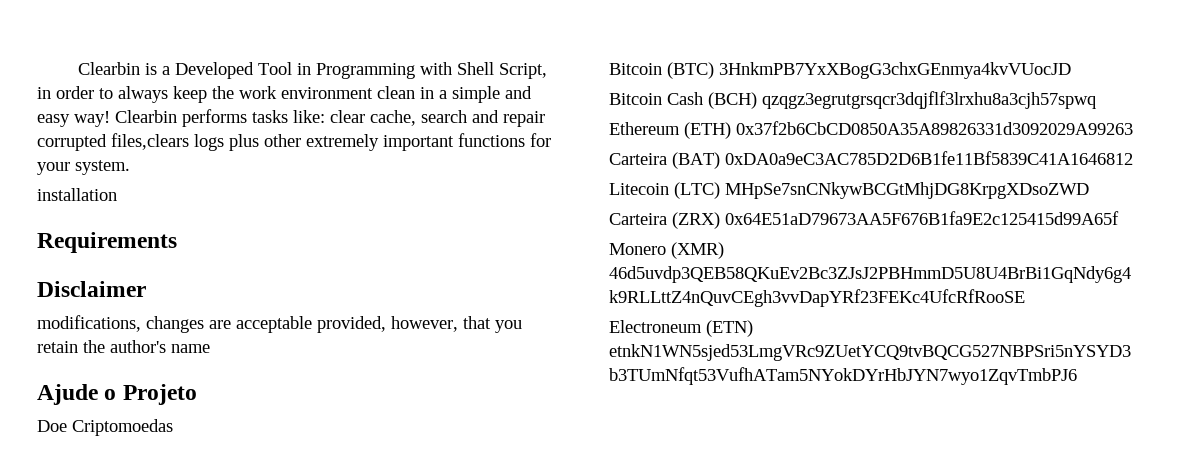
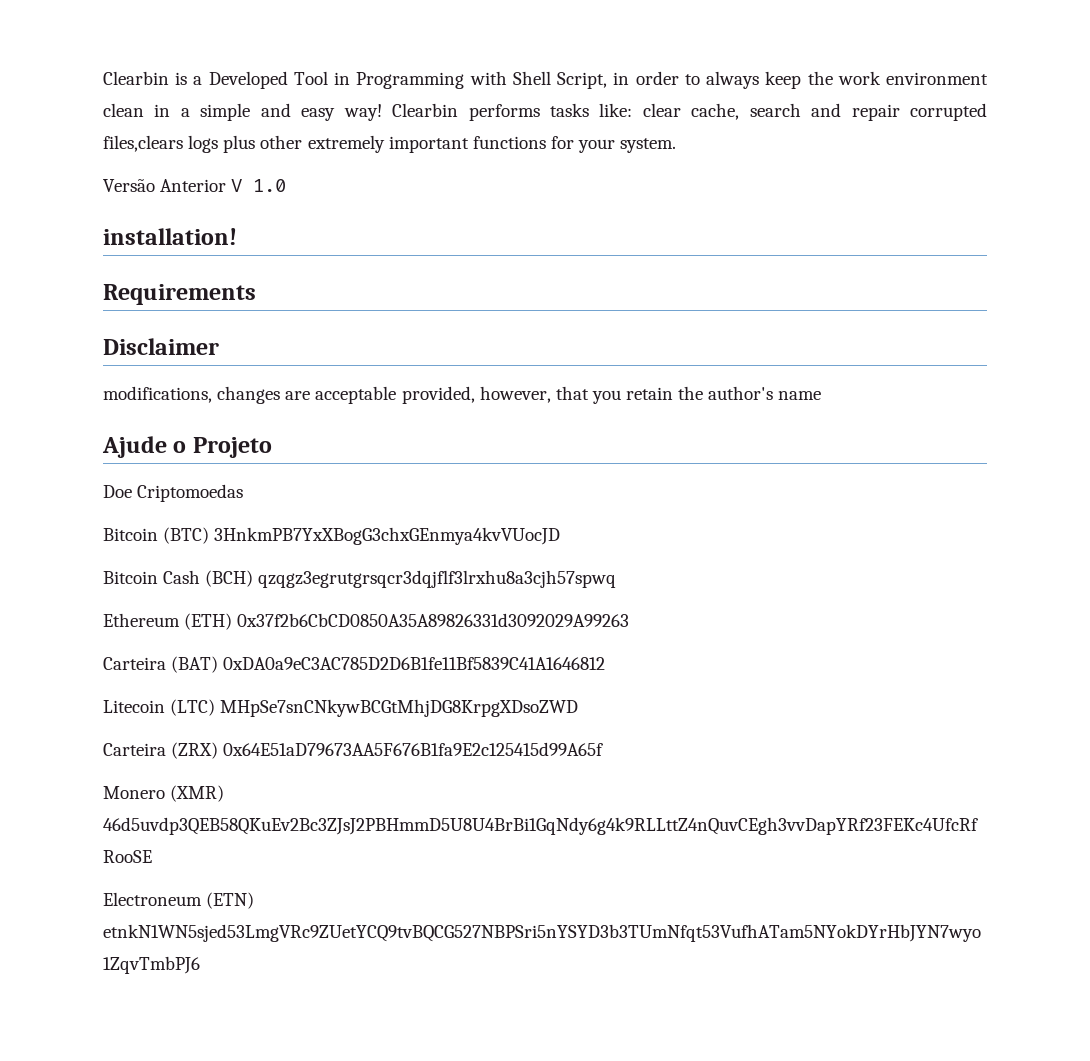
- installation
+ Versão Anterior V 1.0
+ installation!

